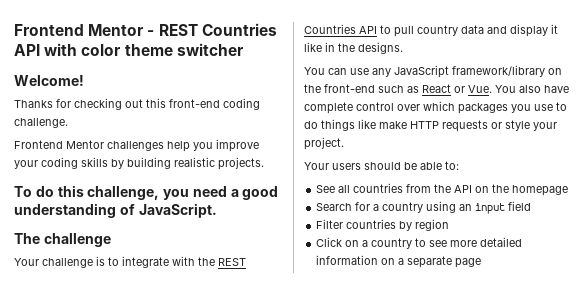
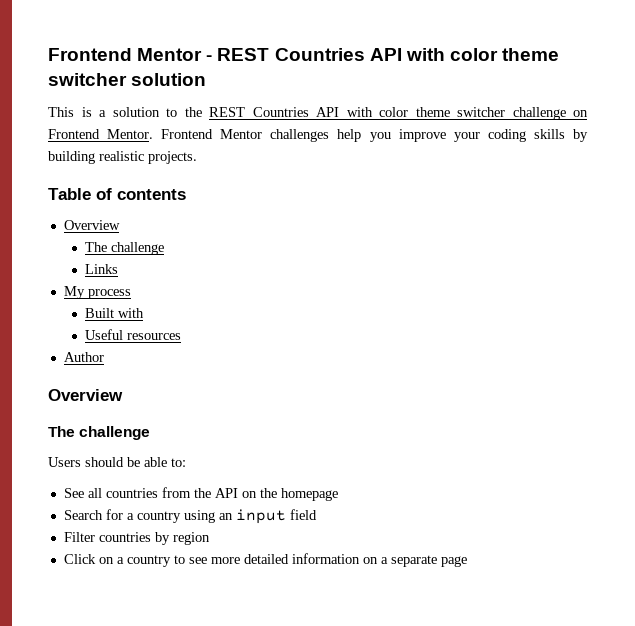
- Frontend Mentor - REST Countries API with color theme switcher
- Welcome!
- Thanks for checking out this front-end coding challenge.
- Frontend Mentor challenges help you improve your coding skills by building realistic projects.
+ Frontend Mentor - REST Countries API with color theme switcher solution
+ This is a solution to the REST Countries API with color theme switcher challenge on Frontend Mentor. Frontend Mentor challenges help you improve your coding skills by building realistic projects.
- To do this challenge, you need a good understanding of JavaScript.
+ Table of contents
+ Overview
  The challenge
- Your challenge is to integrate with the REST Countries API to pull country data and display it like in the designs.
- You can use any JavaScript framework/library on the front-end such as React or Vue. You also have complete control over which packages you use to do things like make HTTP requests or style your project.
- Your users should be able to:
+ Links
+ My process
+ Built with
+ Useful resources
+ Author
+ Overview
+ The challenge
+ Users should be able to:

